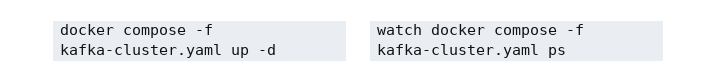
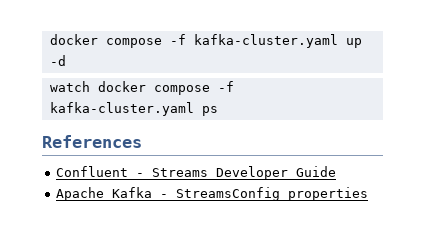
+ References
+ Confluent - Streams Developer Guide
+ Apache Kafka - StreamsConfig properties

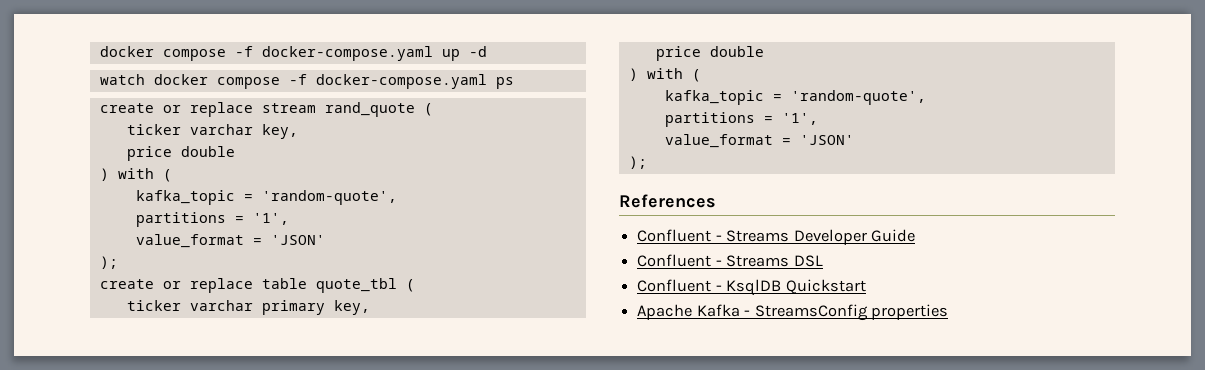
- docker compose -f kafka-cluster.yaml up -d
+ docker compose -f docker-compose.yaml up -d
- watch docker compose -f kafka-cluster.yaml ps
+ watch docker compose -f docker-compose.yaml ps
+ create or replace stream rand_quote (
+ ticker varchar key,
+ price double
+ ) with (
+ kafka_topic = 'random-quote',
+ partitions = '1',
+ value_format = 'JSON'
+ );
+ create or replace table quote_tbl (
+ ticker varchar primary key,
+ price double
+ ) with (
+ kafka_topic = 'random-quote',
+ partitions = '1',
+ value_format = 'JSON'
+ );
+ Confluent - Streams DSL
+ Confluent - KsqlDB Quickstart

